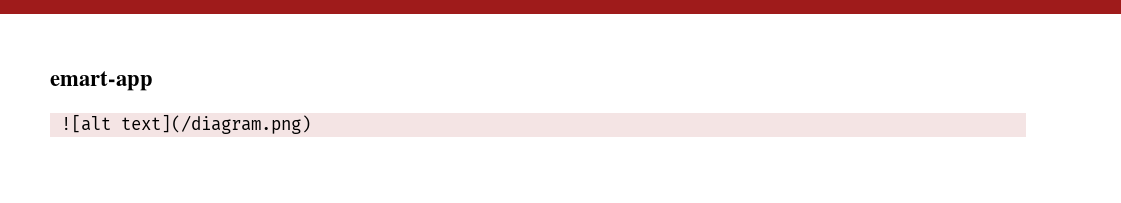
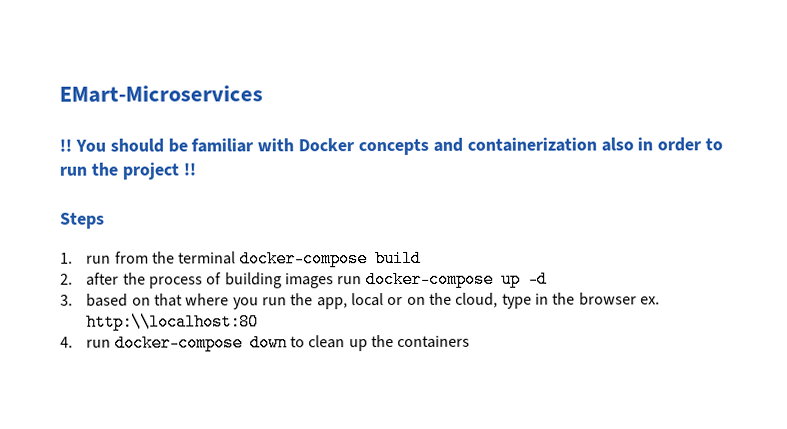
- emart-app
- ![alt text](/diagram.png)
+ EMart-Microservices
+ !! You should be familiar with Docker concepts and containerization also in order to run the project !!
+ Steps
+ 1. run from the terminal docker-compose build
+ 2. after the process of building images run docker-compose up -d
+ 3. based on that where you run the app, local or on the cloud, type in the browser ex. http:\\localhost:80
+ 4. run docker-compose down to clean up the containers

